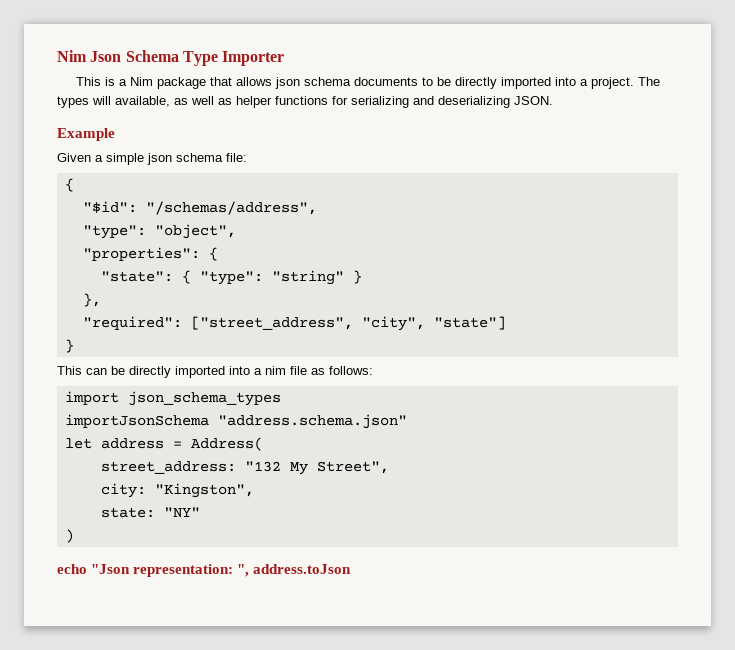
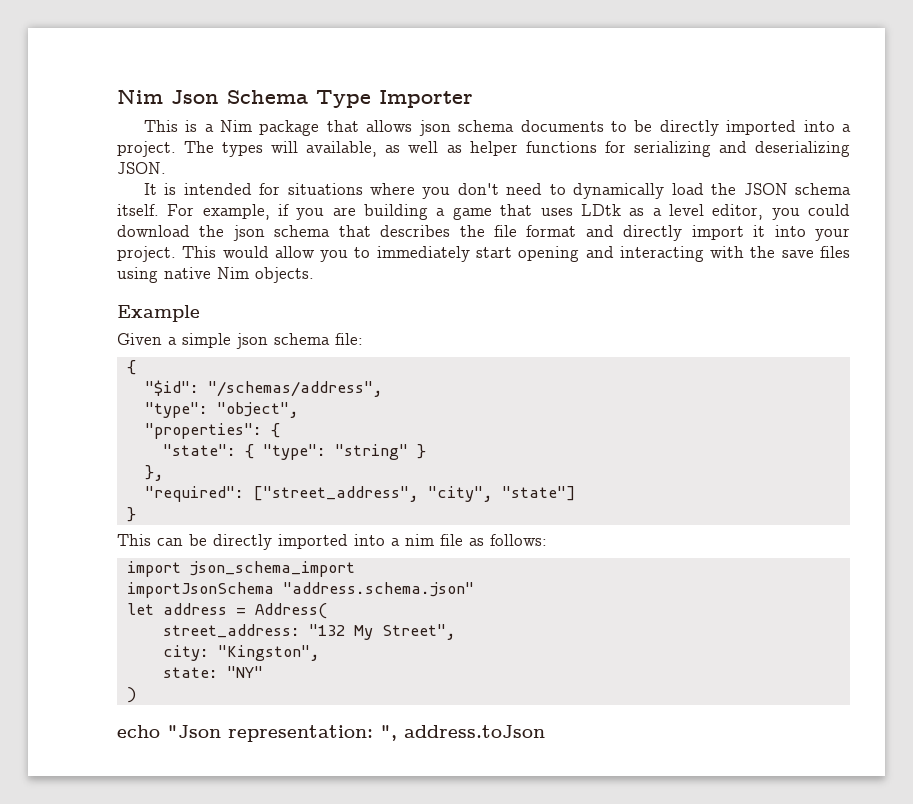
+ It is intended for situations where you don't need to dynamically load the JSON schema itself. For example, if you are building a game that uses LDtk as a level editor, you could download the json schema that describes the file format and directly import it into your project. This would allow you to immediately start opening and interacting with the save files using native Nim objects.
- import json_schema_types
+ import json_schema_import

